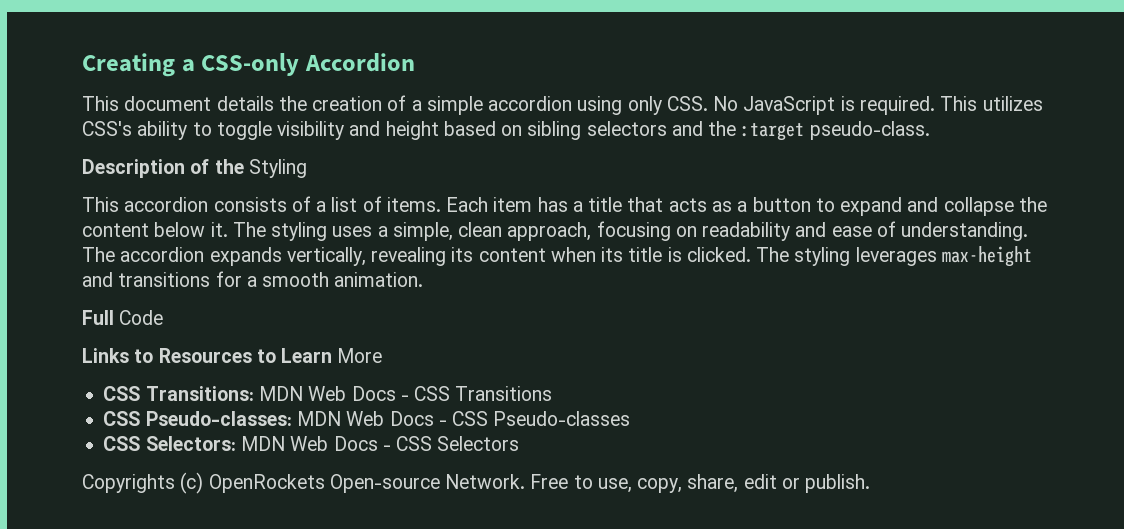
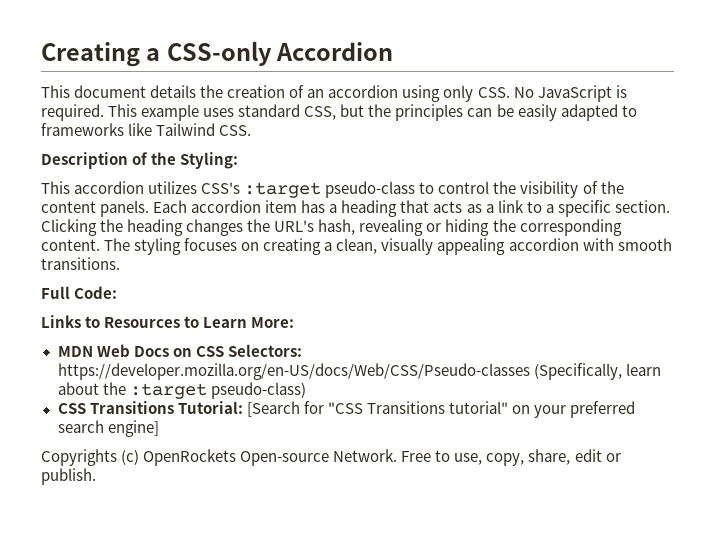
- This document details the creation of a simple accordion using only CSS. No JavaScript is required.
+ This document details the creation of an accordion using only CSS. No JavaScript is required.
- This utilizes CSS's ability to toggle visibility and height based on sibling selectors and the :target pseudo-class.
+ This example uses standard CSS, but the principles can be easily adapted to frameworks like Tailwind CSS.
- Description of the Styling
+ Description of the Styling:
- This accordion consists of a list of items. Each item has a title that acts as a button to expand and collapse the content below it. The styling uses a simple, clean approach, focusing on readability and ease of understanding. The accordion expands vertically, revealing its content when its title is clicked. The styling leverages max-height and transitions for a smooth animation.
+ This accordion utilizes CSS's :target pseudo-class to control the visibility of the content panels. Each accordion item has a heading that acts as a link to a specific section. Clicking the heading changes the URL's hash, revealing or hiding the corresponding content. The styling focuses on creating a clean, visually appealing accordion with smooth transitions.
- Full Code
+ Full Code:
- Links to Resources to Learn More
- CSS Transitions: MDN Web Docs - CSS Transitions
- CSS Pseudo-classes: MDN Web Docs - CSS Pseudo-classes
- CSS Selectors: MDN Web Docs - CSS Selectors
+ Links to Resources to Learn More:
+ MDN Web Docs on CSS Selectors: https://developer.mozilla.org/en-US/docs/Web/CSS/Pseudo-classes (Specifically, learn about the :target pseudo-class)
+ CSS Transitions Tutorial: [Search for "CSS Transitions tutorial" on your preferred search engine]

